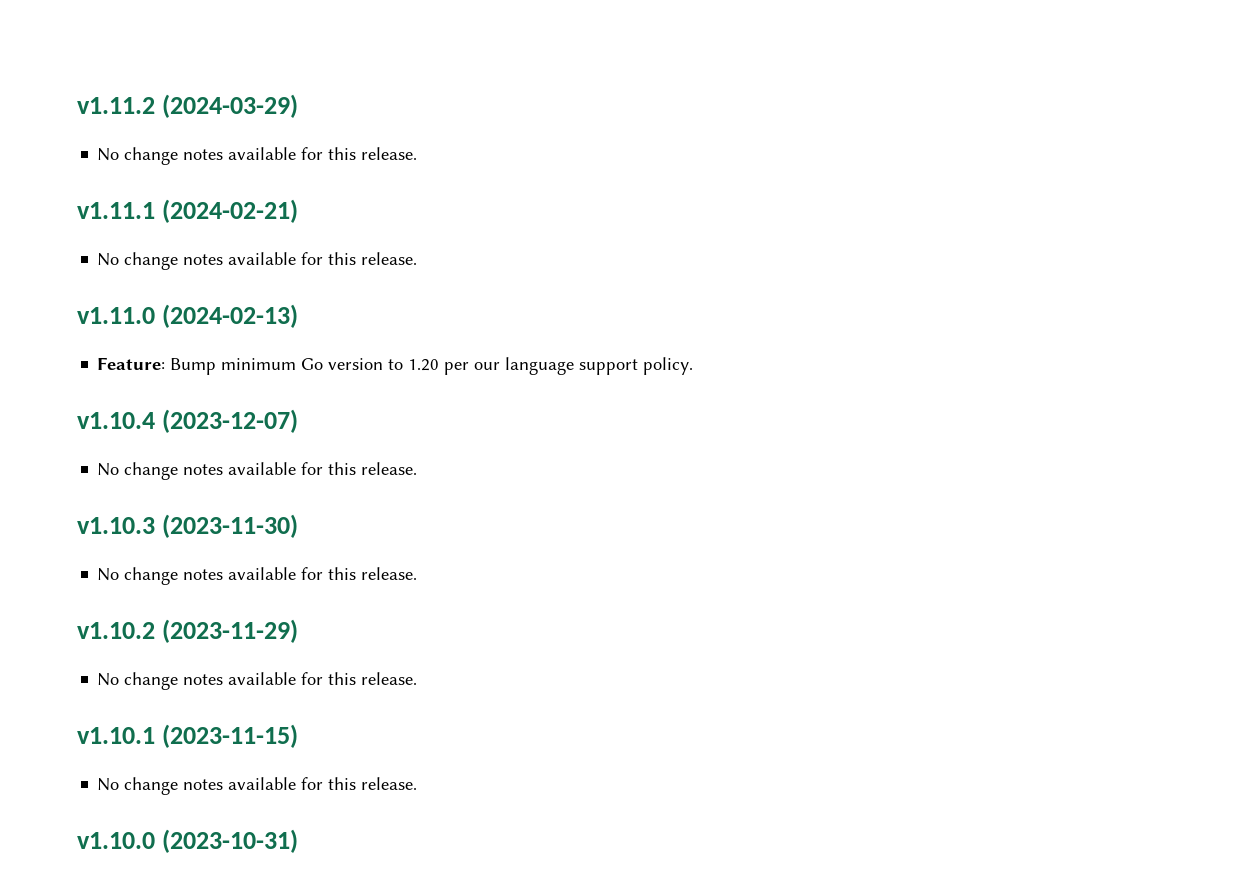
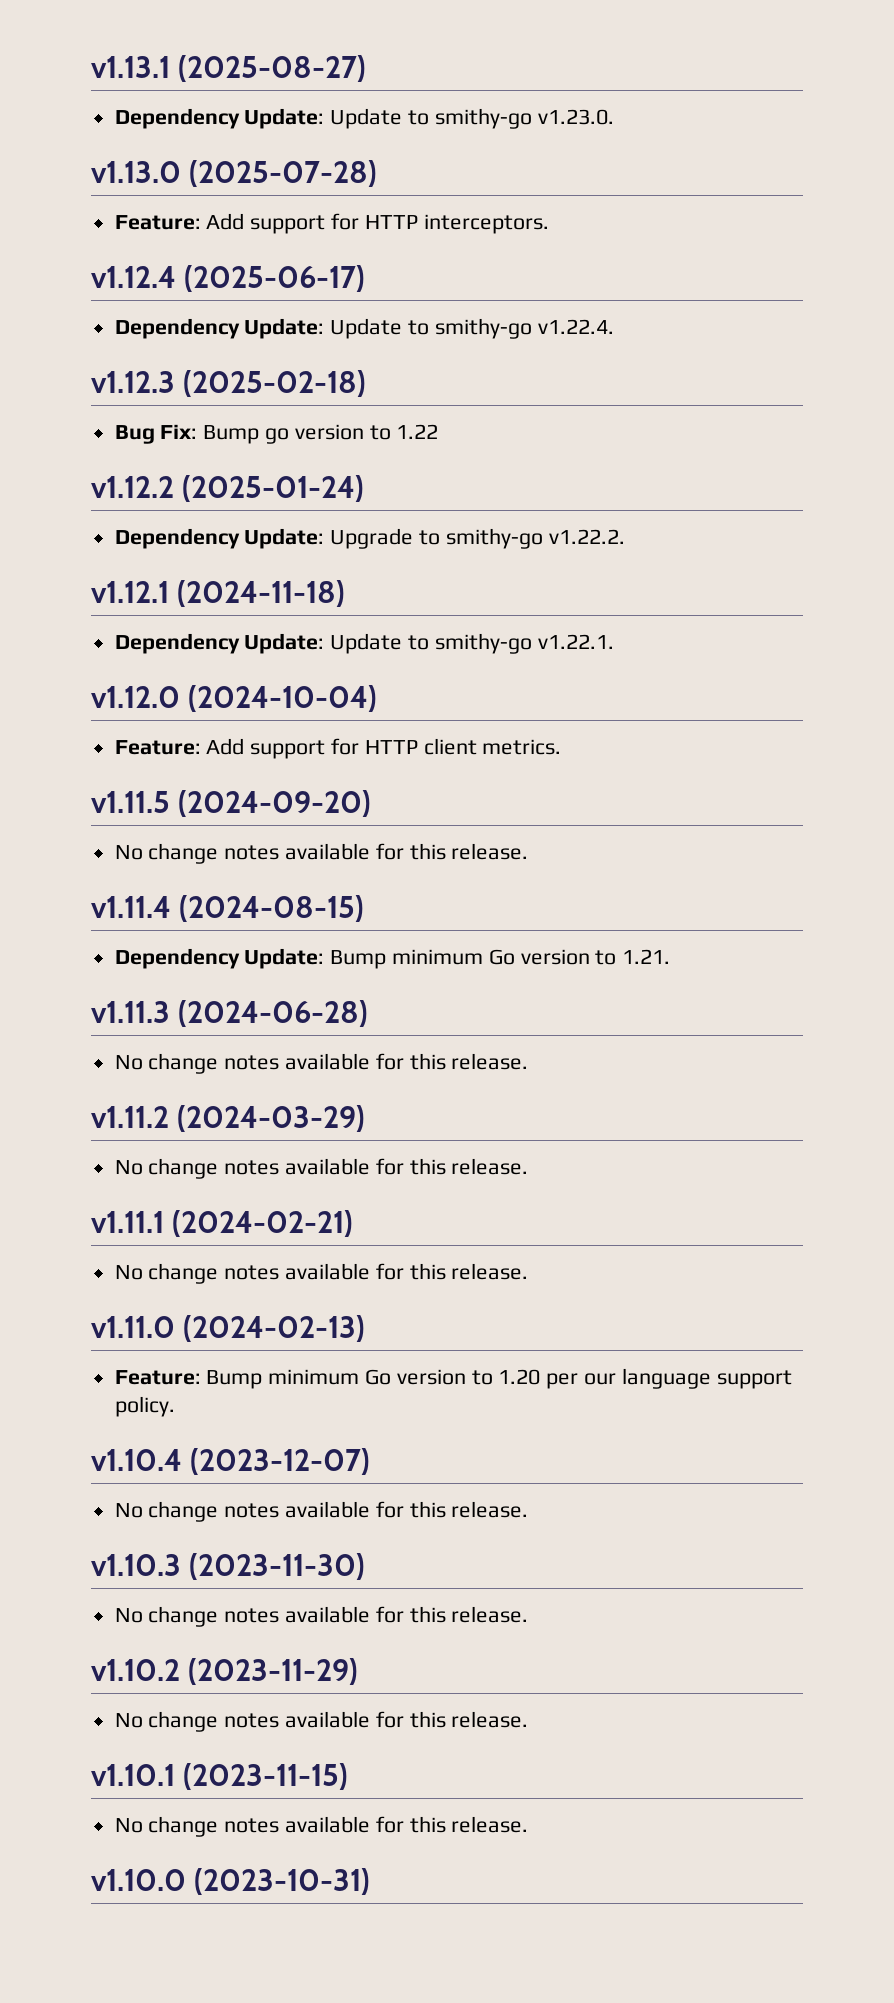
+ v1.13.1 (2025-08-27)
+ Dependency Update: Update to smithy-go v1.23.0.
+ v1.13.0 (2025-07-28)
+ Feature: Add support for HTTP interceptors.
+ v1.12.4 (2025-06-17)
+ Dependency Update: Update to smithy-go v1.22.4.
+ v1.12.3 (2025-02-18)
+ Bug Fix: Bump go version to 1.22
+ v1.12.2 (2025-01-24)
+ Dependency Update: Upgrade to smithy-go v1.22.2.
+ v1.12.1 (2024-11-18)
+ Dependency Update: Update to smithy-go v1.22.1.
+ v1.12.0 (2024-10-04)
+ Feature: Add support for HTTP client metrics.
+ v1.11.5 (2024-09-20)
+ No change notes available for this release.
+ v1.11.4 (2024-08-15)
+ Dependency Update: Bump minimum Go version to 1.21.
+ v1.11.3 (2024-06-28)
+ No change notes available for this release.

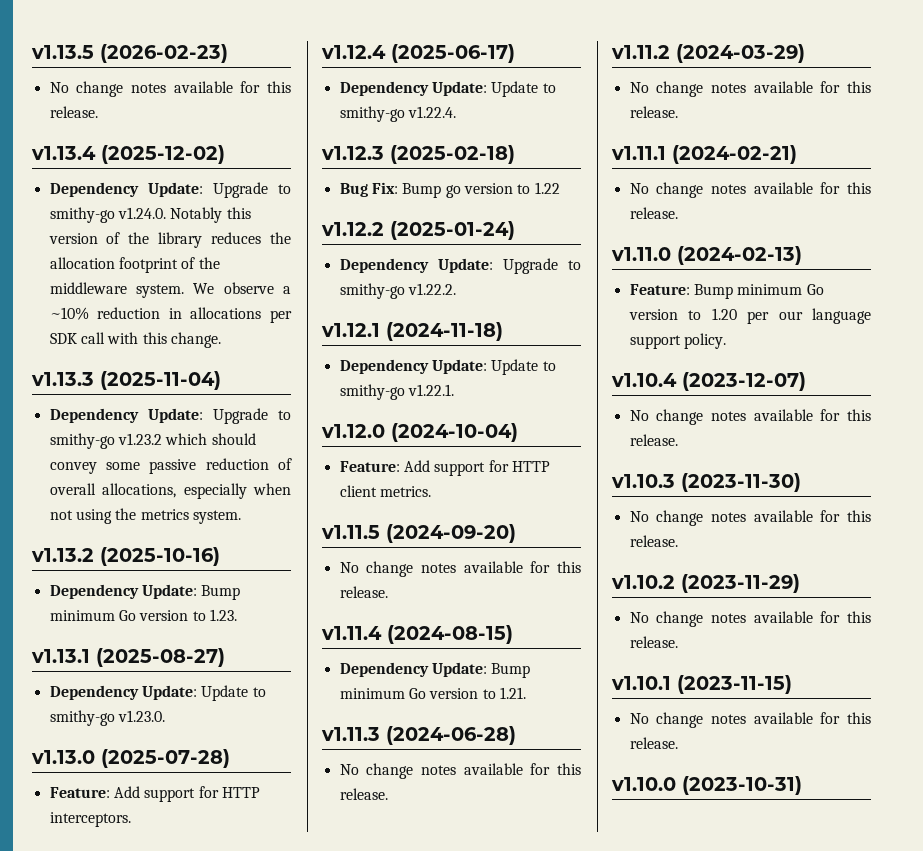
+ v1.13.5 (2026-02-23)
+ No change notes available for this release.
+ v1.13.4 (2025-12-02)
+ Dependency Update: Upgrade to smithy-go v1.24.0. Notably this version of the library reduces the allocation footprint of the middleware system. We observe a ~10% reduction in allocations per SDK call with this change.
+ v1.13.3 (2025-11-04)
+ Dependency Update: Upgrade to smithy-go v1.23.2 which should convey some passive reduction of overall allocations, especially when not using the metrics system.
+ v1.13.2 (2025-10-16)
+ Dependency Update: Bump minimum Go version to 1.23.

